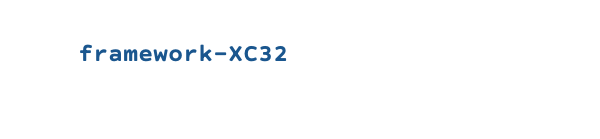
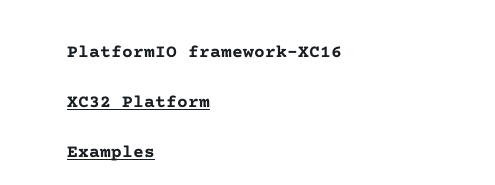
- framework-XC32
+ PlatformIO framework-XC16
+ XC32 Platform
+ Examples

